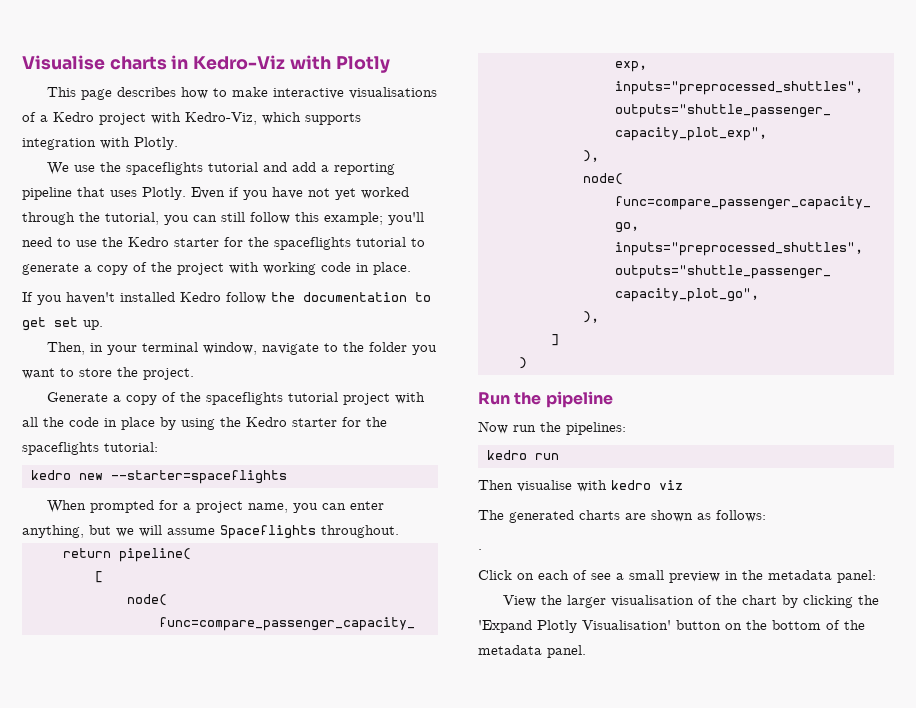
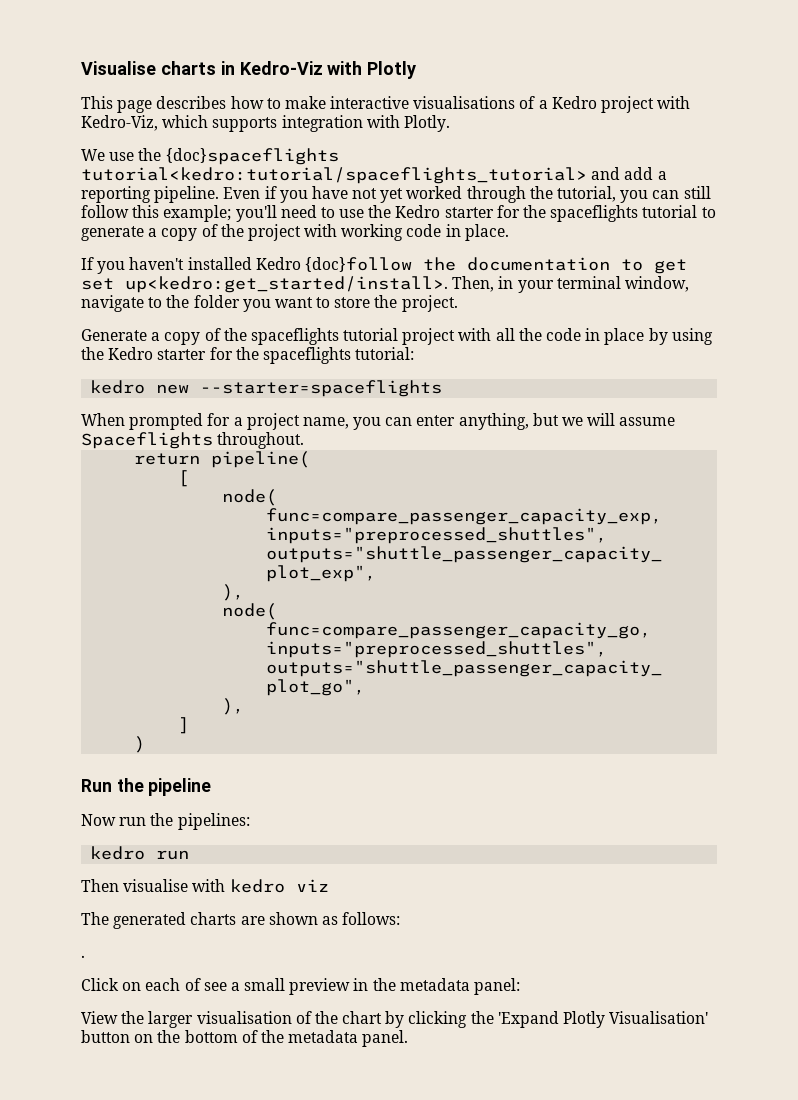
- We use the spaceflights tutorial and add a reporting pipeline that uses Plotly.
+ We use the {doc}spaceflights tutorial<kedro:tutorial/spaceflights_tutorial> and add a reporting pipeline.
- If you haven't installed Kedro follow the documentation to get set up.
- Then, in your terminal window, navigate to the folder you want to store the project.
+ If you haven't installed Kedro {doc}follow the documentation to get set up<kedro:get_started/install>. Then, in your terminal window, navigate to the folder you want to store the project.

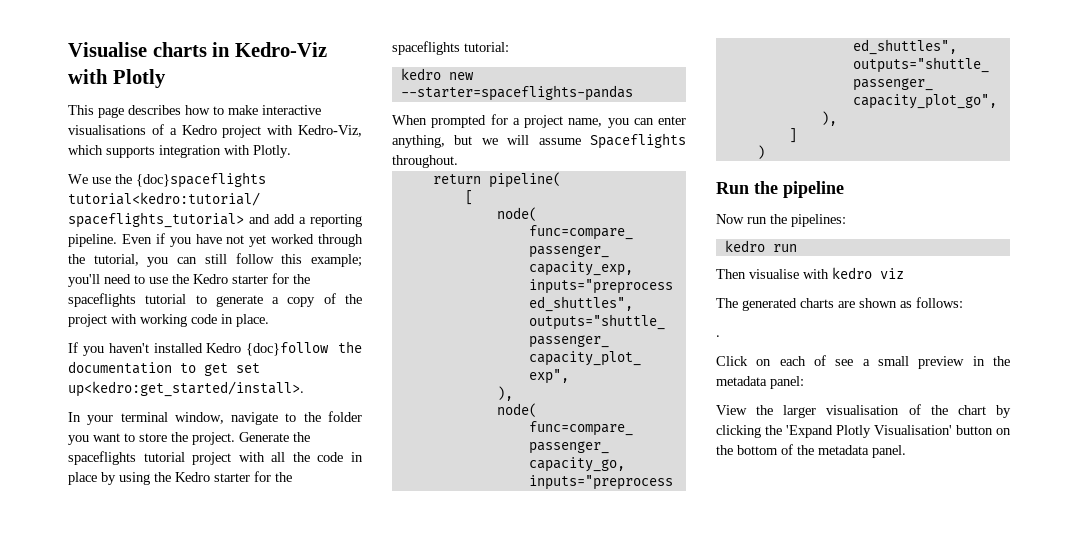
- If you haven't installed Kedro {doc}follow the documentation to get set up<kedro:get_started/install>. Then, in your terminal window, navigate to the folder you want to store the project.
- Generate a copy of the spaceflights tutorial project with all the code in place by using the Kedro starter for the spaceflights tutorial:
+ If you haven't installed Kedro {doc}follow the documentation to get set up<kedro:get_started/install>.
+ In your terminal window, navigate to the folder you want to store the project. Generate the spaceflights tutorial project with all the code in place by using the Kedro starter for the spaceflights tutorial:
- kedro new --starter=spaceflights
+ kedro new --starter=spaceflights-pandas

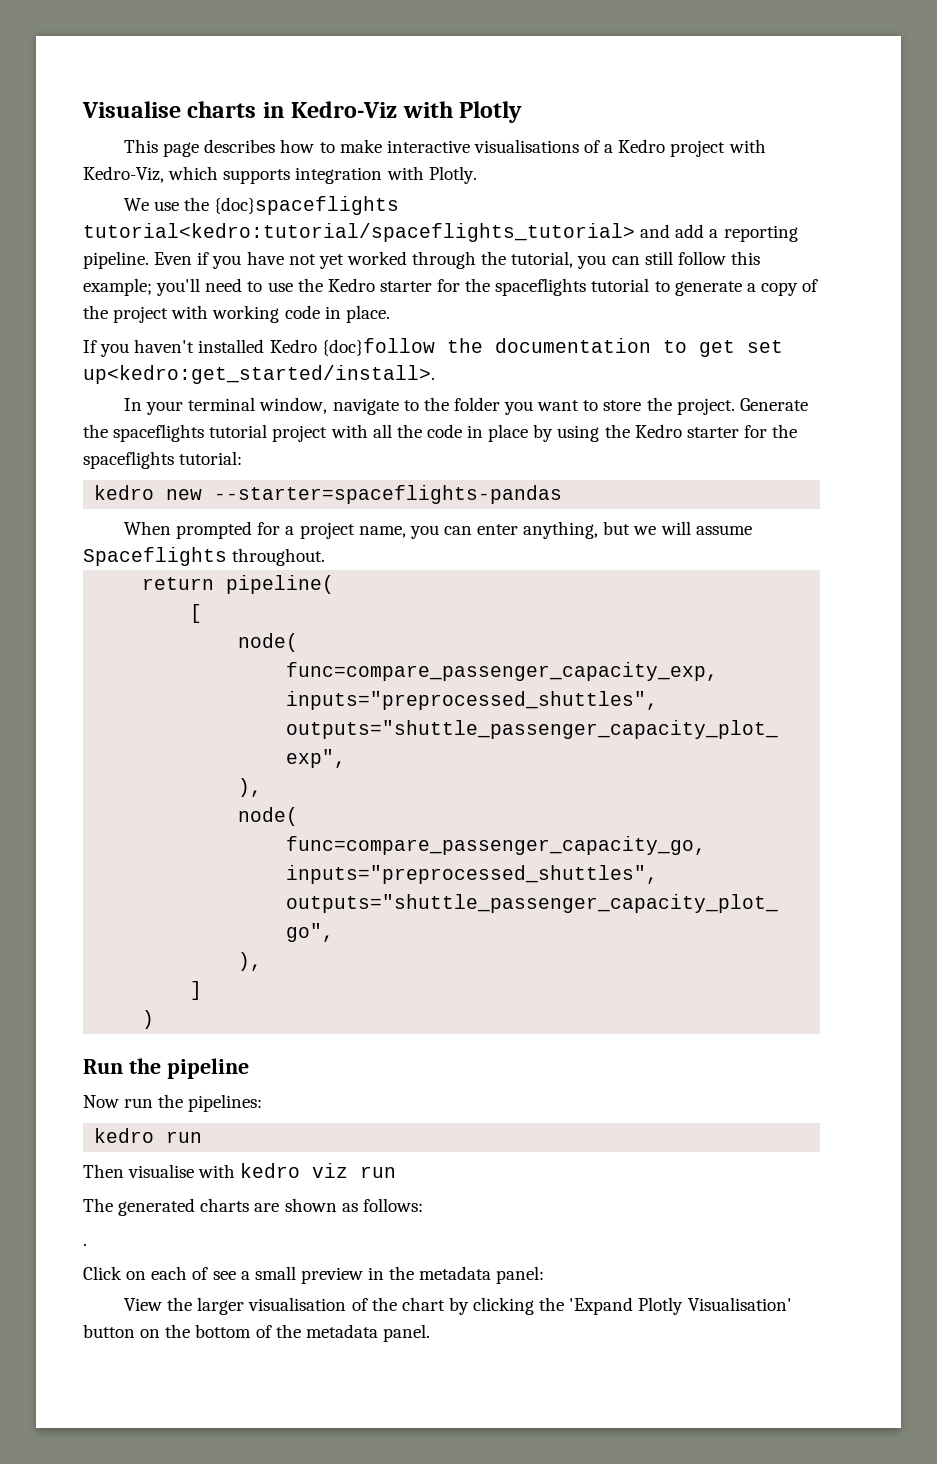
- Then visualise with kedro viz
+ Then visualise with kedro viz run

